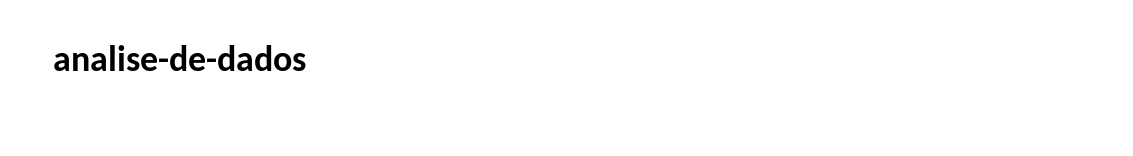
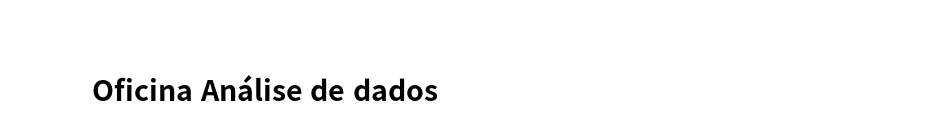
- analise-de-dados
+ Oficina Análise de dados

